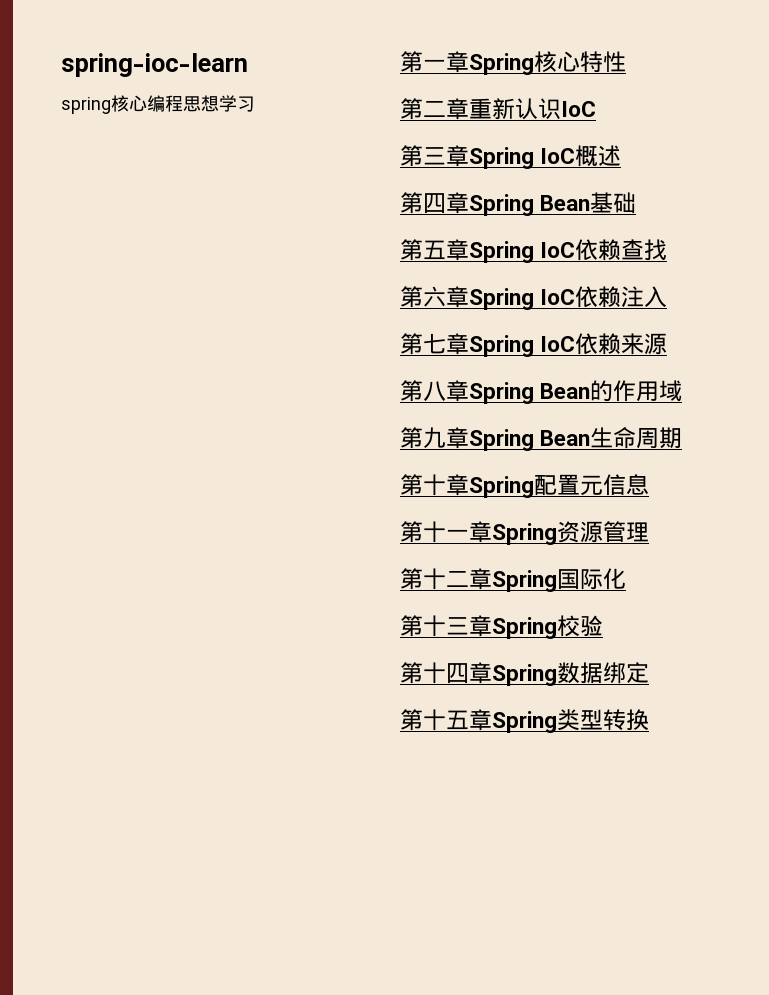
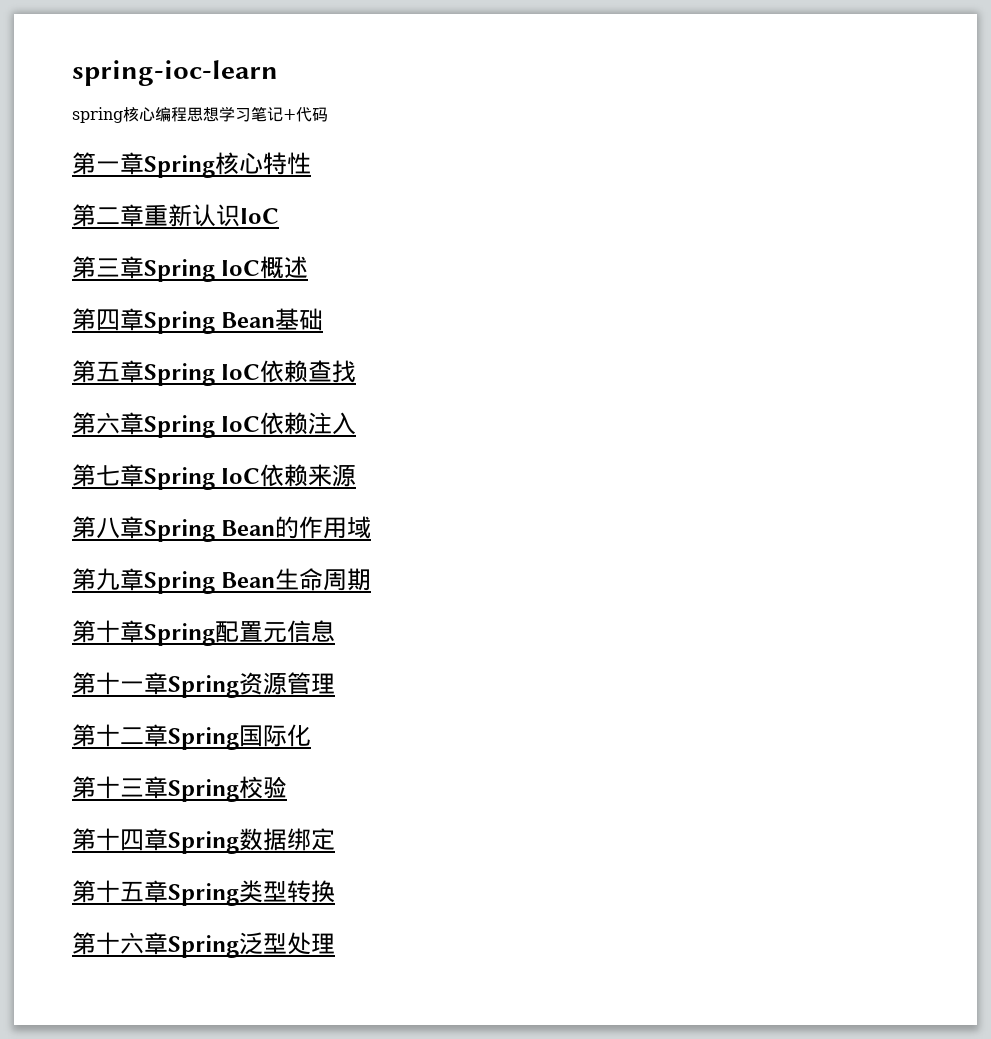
- spring核心编程思想学习
+ spring核心编程思想学习笔记+代码
+ 第十六章Spring泛型处理

